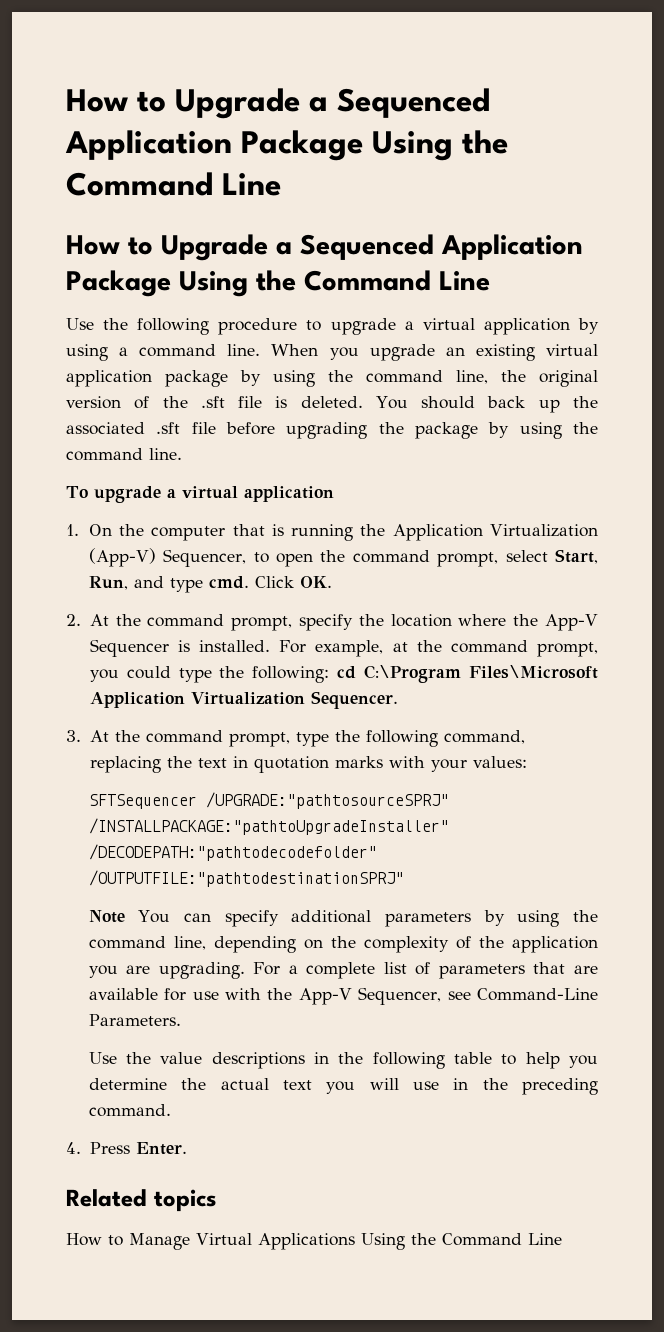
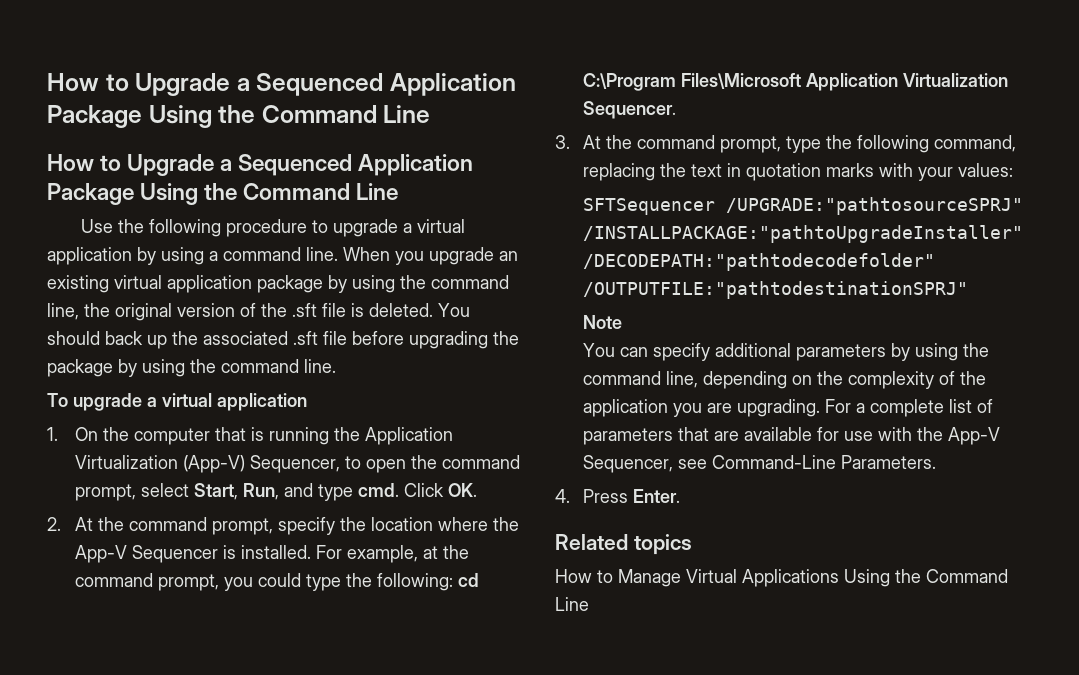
- Note You can specify additional parameters by using the command line, depending on the complexity of the application you are upgrading.
+ Note
+ You can specify additional parameters by using the command line, depending on the complexity of the application you are upgrading.
- Use the value descriptions in the following table to help you determine the actual text you will use in the preceding command.

